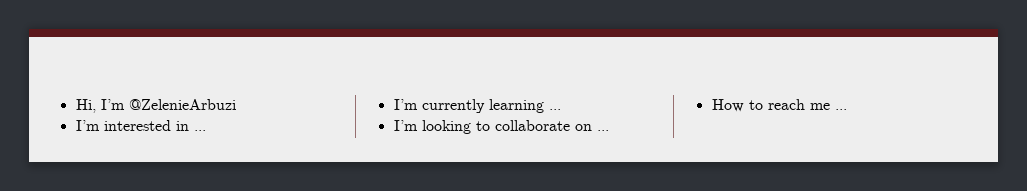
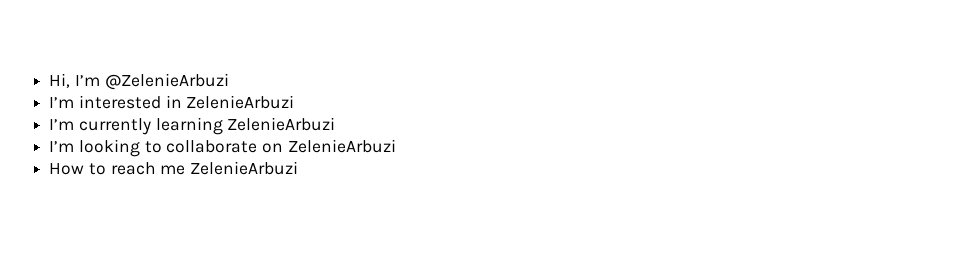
- I’m interested in ...
+ I’m interested in ZelenieArbuzi
- I’m currently learning ...
+ I’m currently learning ZelenieArbuzi
- I’m looking to collaborate on ...
+ I’m looking to collaborate on ZelenieArbuzi
- How to reach me ...
+ How to reach me ZelenieArbuzi

